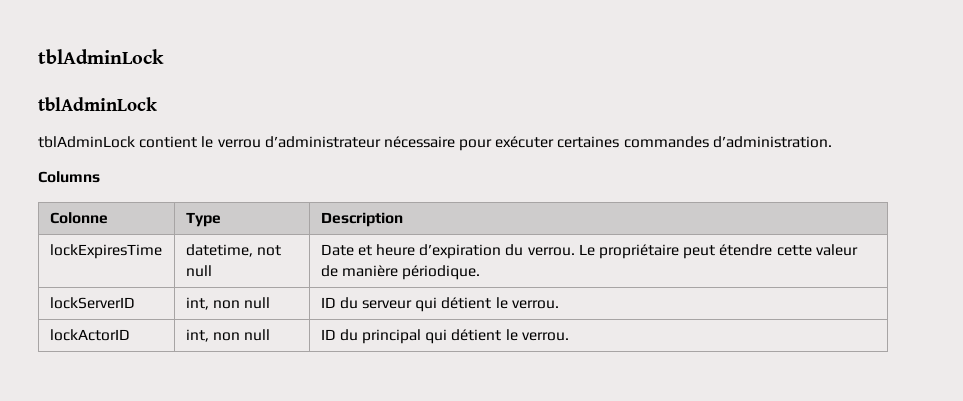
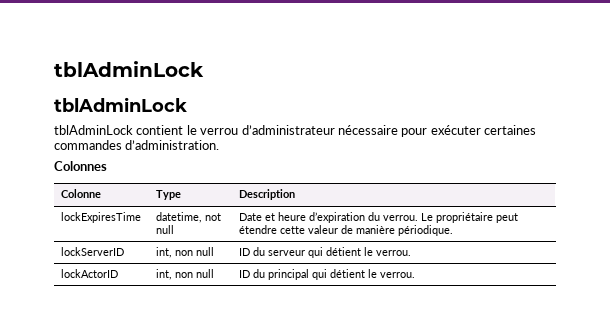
- Columns
+ Colonnes

